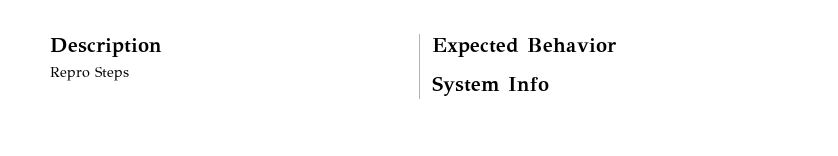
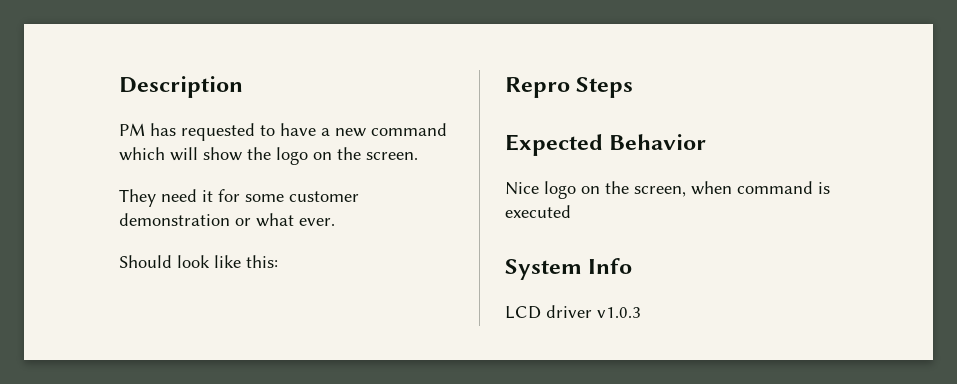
+ PM has requested to have a new command which will show the logo on the screen.
+ They need it for some customer demonstration or what ever.
+ Should look like this:
  Repro Steps
  Expected Behavior
+ Nice logo on the screen, when command is executed
+ LCD driver v1.0.3

